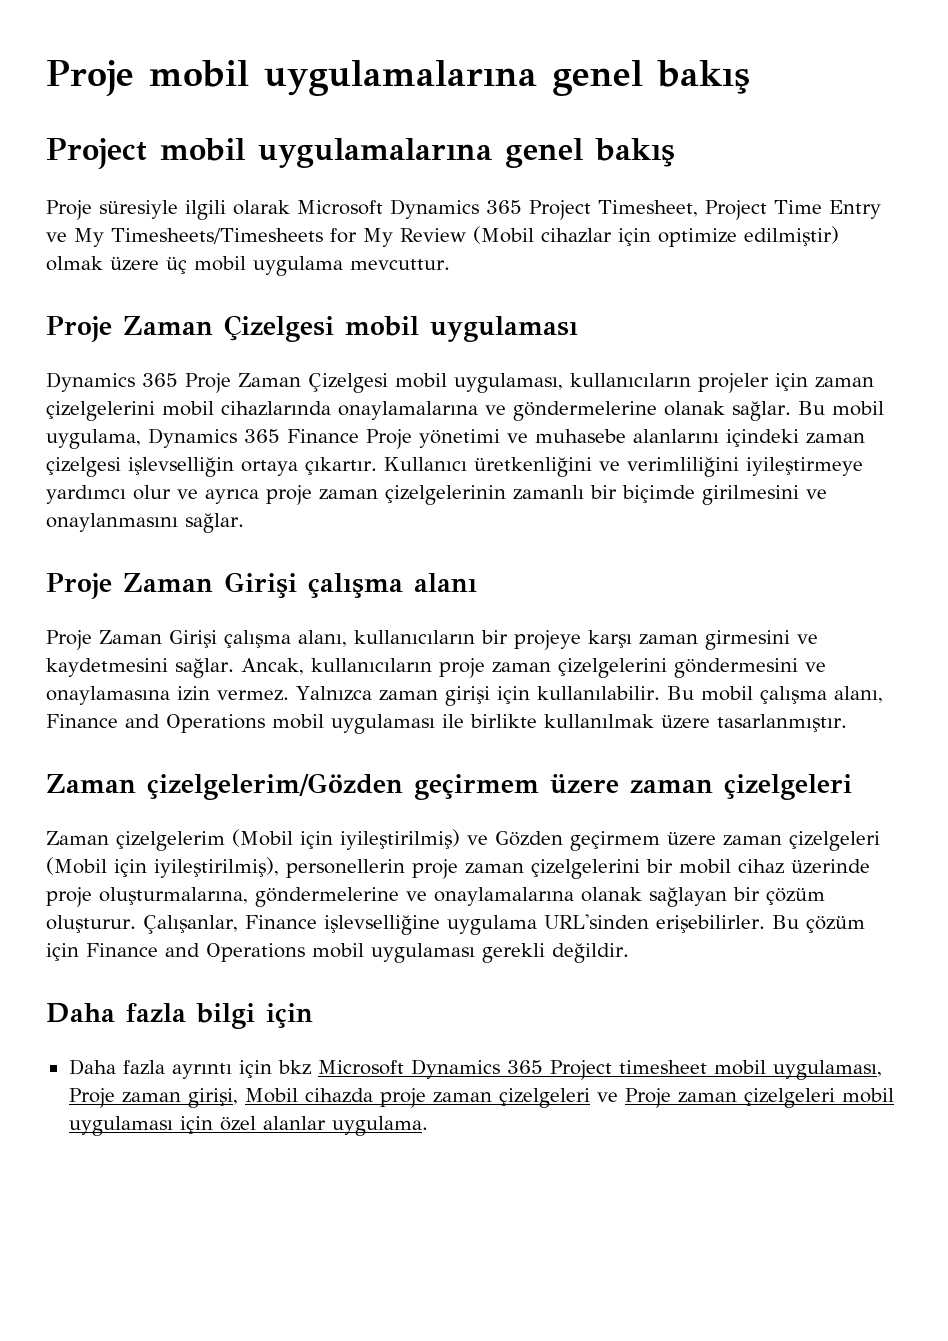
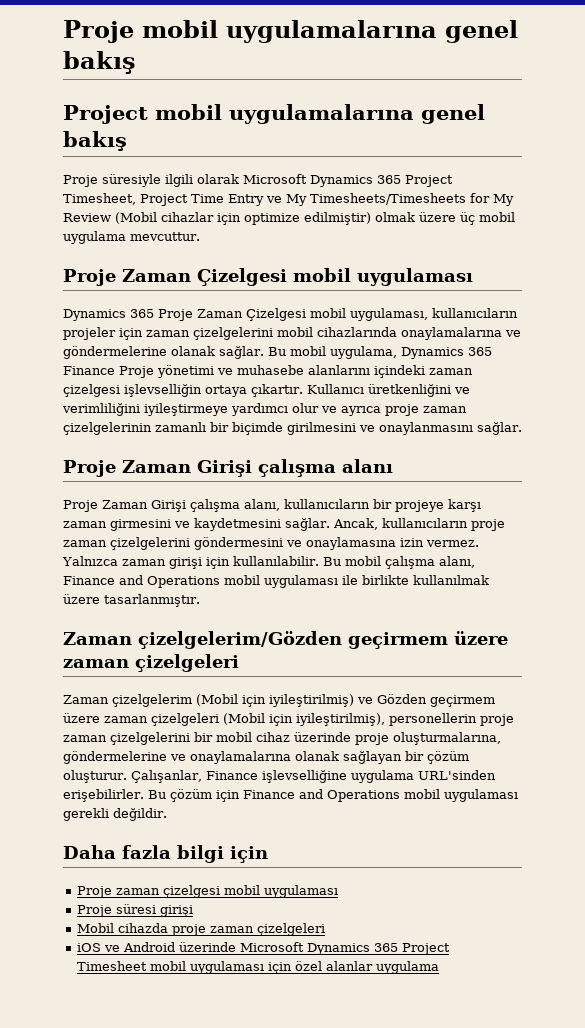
- Daha fazla ayrıntı için bkz Microsoft Dynamics 365 Project timesheet mobil uygulaması, Proje zaman girişi, Mobil cihazda proje zaman çizelgeleri ve Proje zaman çizelgeleri mobil uygulaması için özel alanlar uygulama.
+ Proje zaman çizelgesi mobil uygulaması
+ Proje süresi girişi
+ Mobil cihazda proje zaman çizelgeleri
+ iOS ve Android üzerinde Microsoft Dynamics 365 Project Timesheet mobil uygulaması için özel alanlar uygulama

